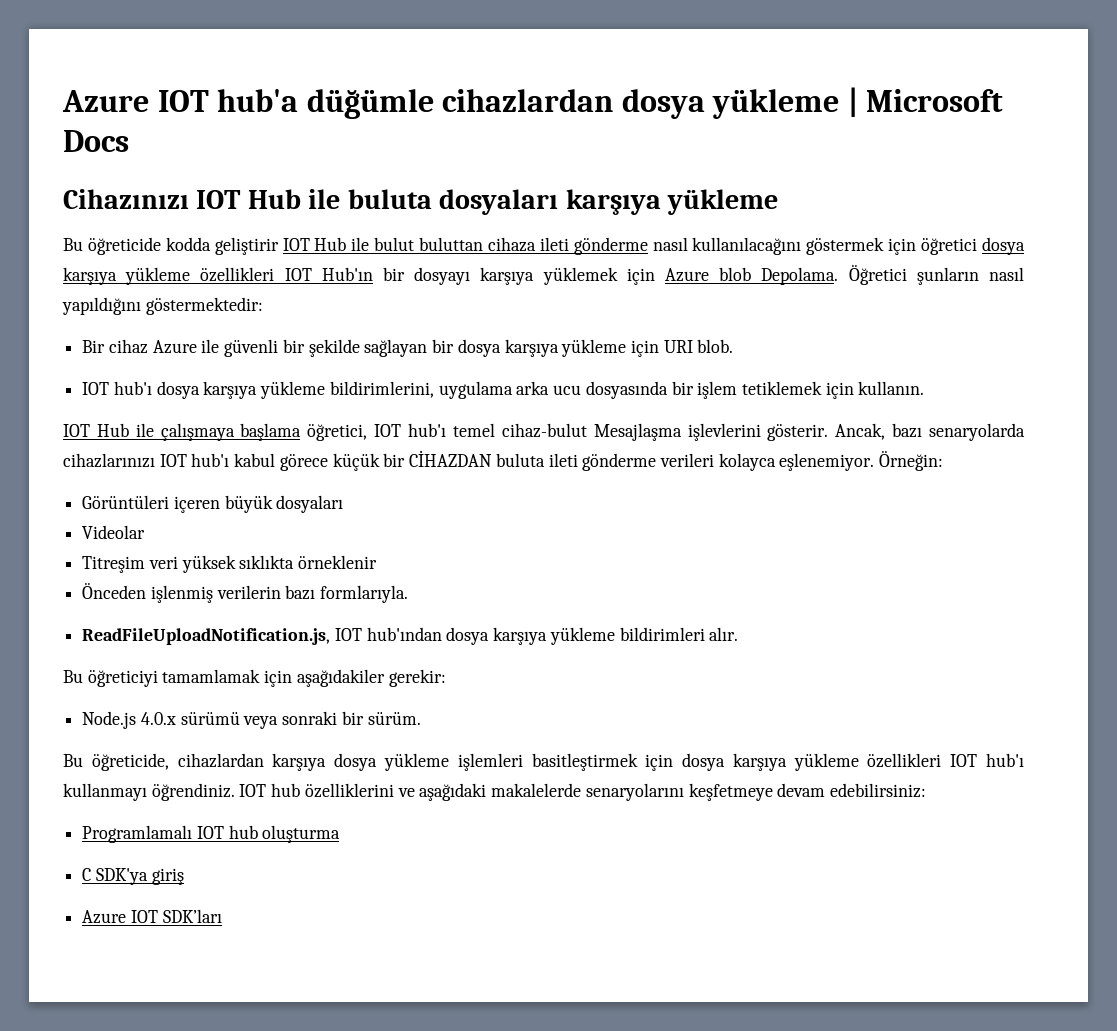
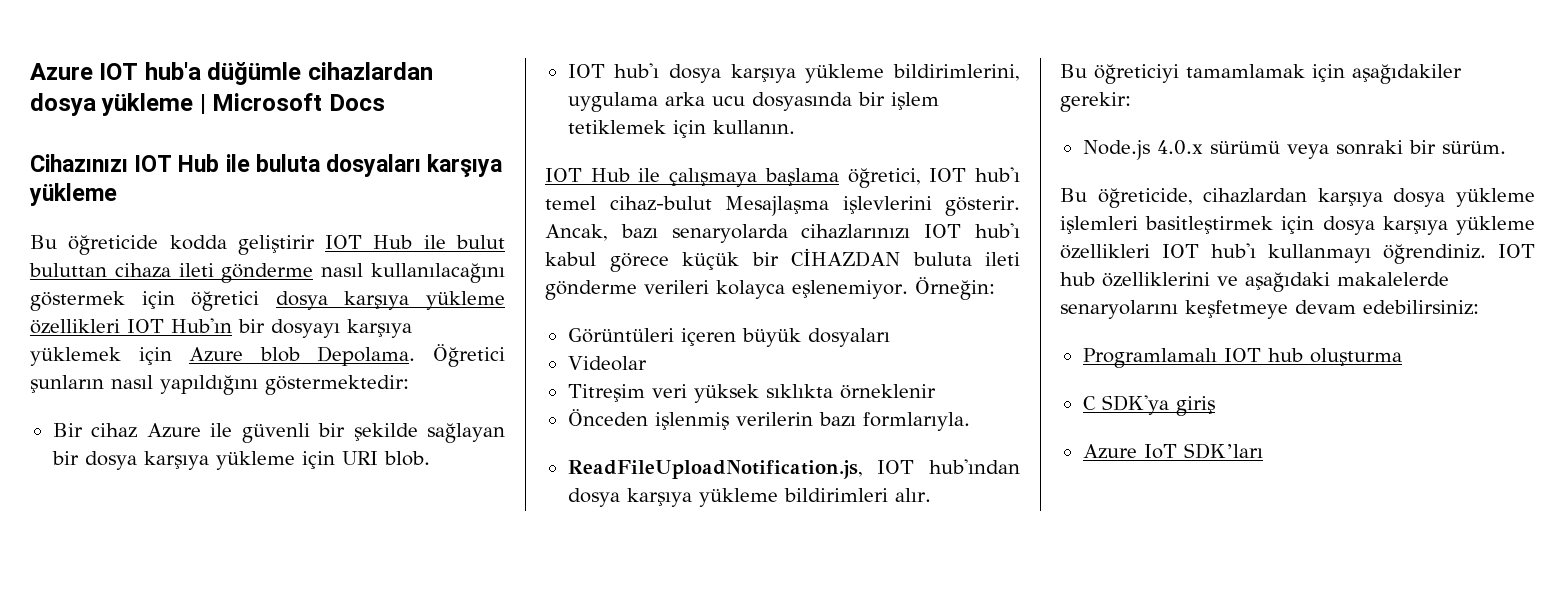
- Azure IOT SDK’ları
+ Azure IoT SDK’ları

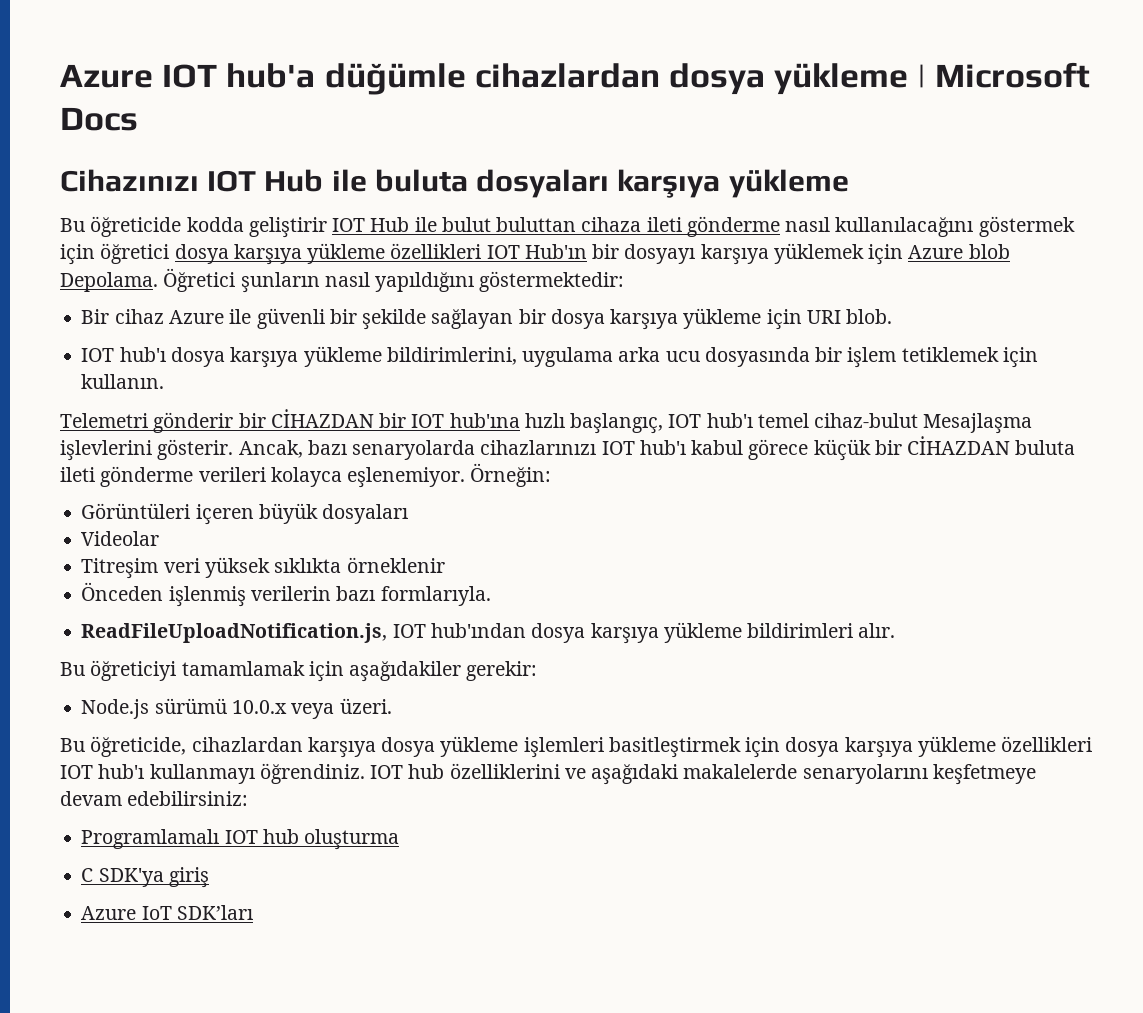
- IOT Hub ile çalışmaya başlama öğretici, IOT hub'ı temel cihaz-bulut Mesajlaşma işlevlerini gösterir.
+ Telemetri gönderir bir CİHAZDAN bir IOT hub'ına hızlı başlangıç, IOT hub'ı temel cihaz-bulut Mesajlaşma işlevlerini gösterir.
- Node.js 4.0.x sürümü veya sonraki bir sürüm.
+ Node.js sürümü 10.0.x veya üzeri.

